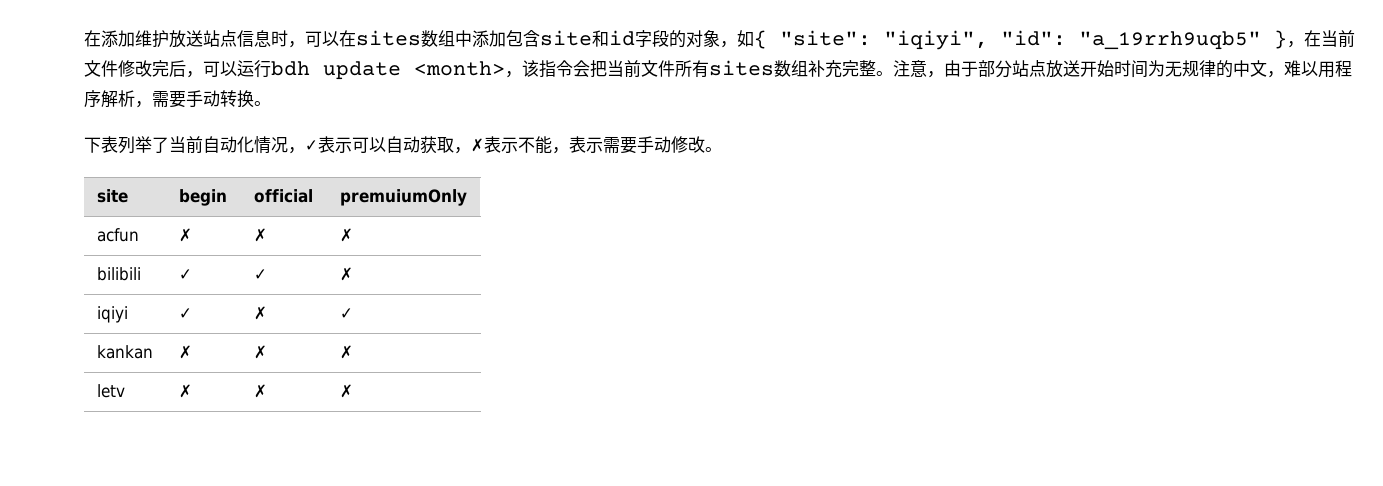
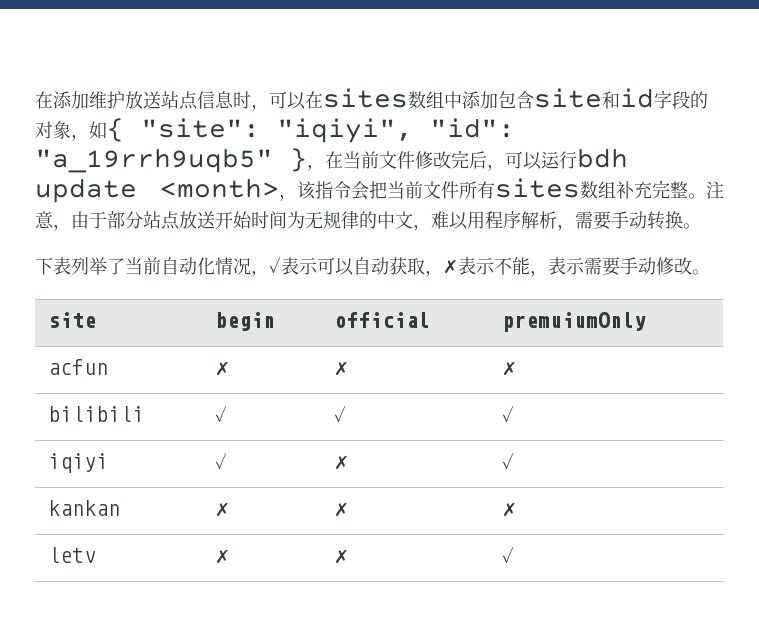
- bilibili | ✓ | ✓ | ✗
+ bilibili | ✓ | ✓ | ✓
- letv | ✗ | ✗ | ✗
+ letv | ✗ | ✗ | ✓

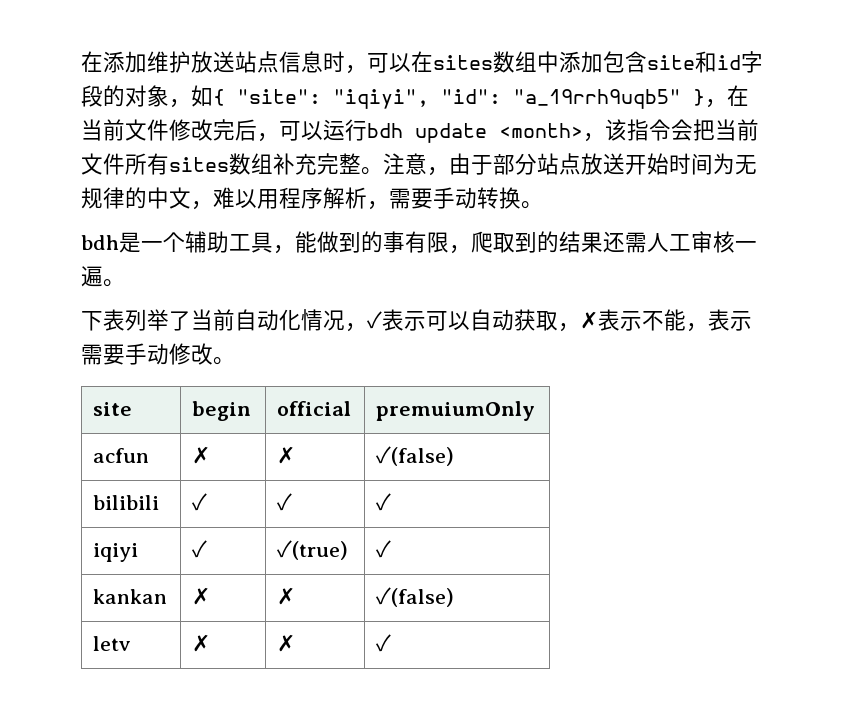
+ bdh是一个辅助工具，能做到的事有限，爬取到的结果还需人工审核一遍。
- acfun | ✗ | ✗ | ✗
+ acfun | ✗ | ✗ | ✓(false)
- iqiyi | ✓ | ✗ | ✓
+ iqiyi | ✓ | ✓(true) | ✓
- kankan | ✗ | ✗ | ✗
+ kankan | ✗ | ✗ | ✓(false)

